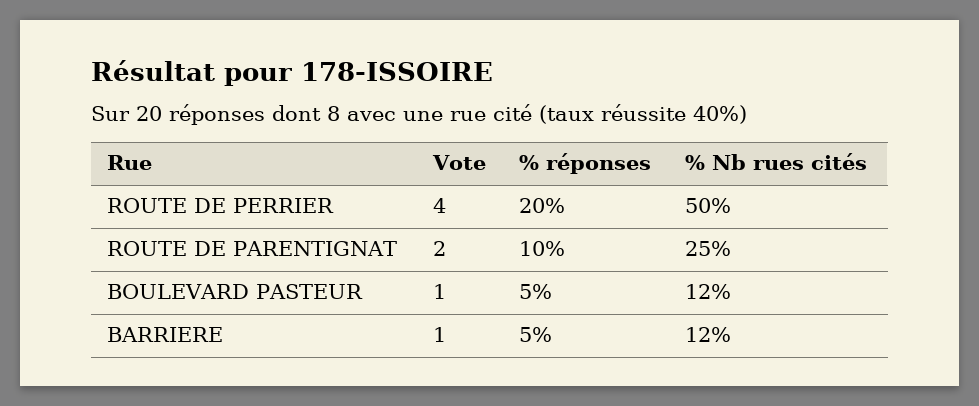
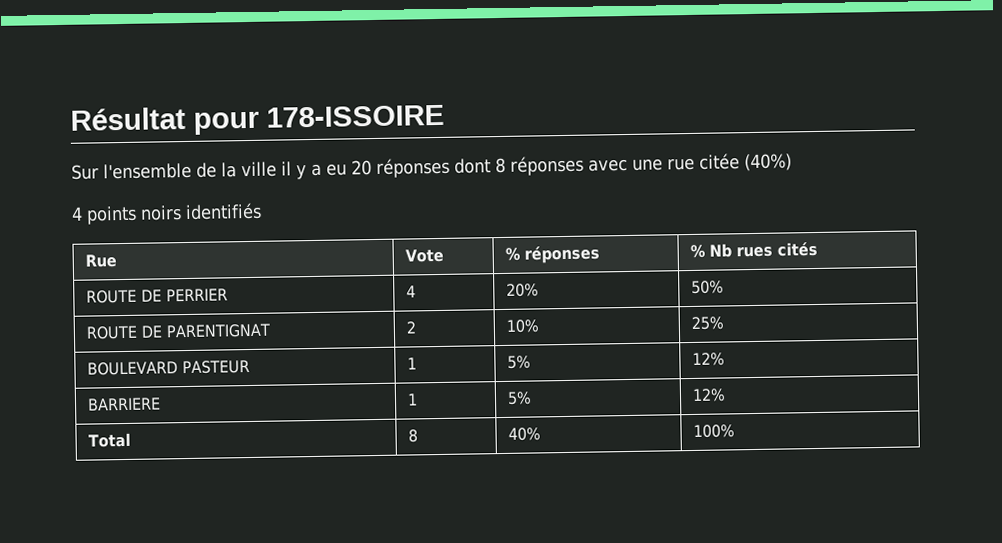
- Sur 20 réponses dont 8 avec une rue cité (taux réussite 40%)
+ Sur l'ensemble de la ville il y a eu 20 réponses dont 8 réponses avec une rue citée (40%)
+ 4 points noirs identifiés
+ Total | 8 | 40% | 100%

